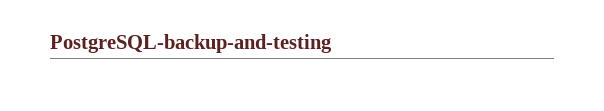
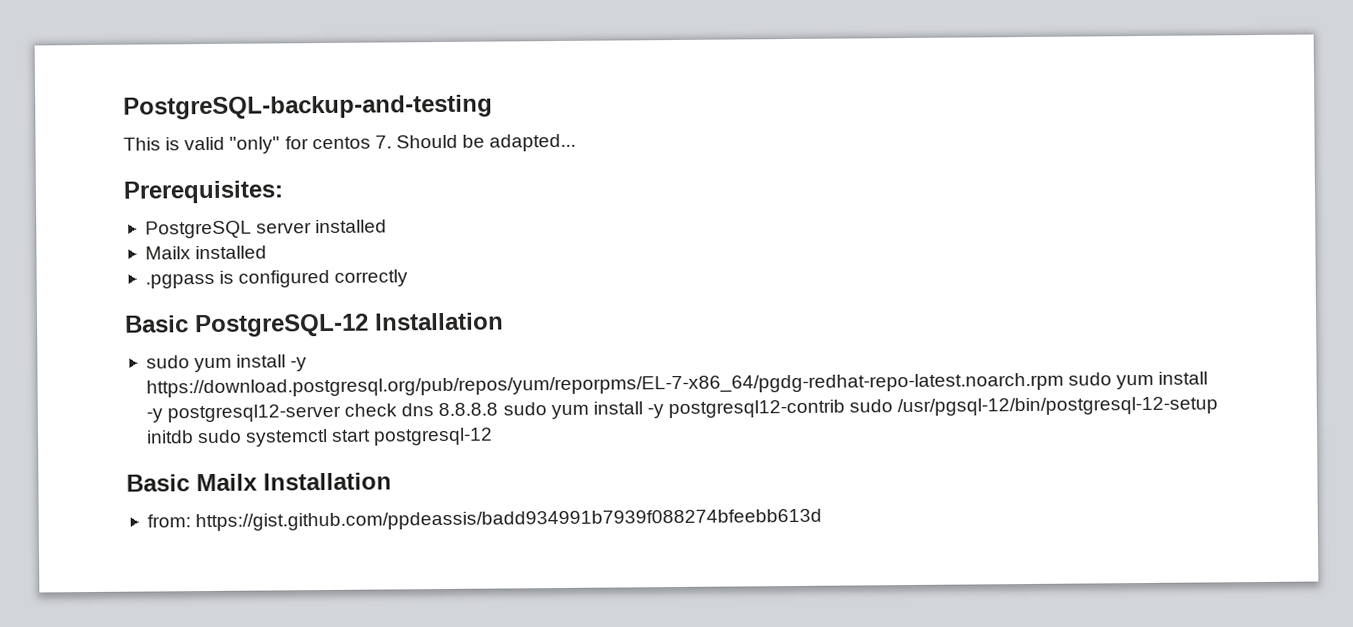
+ This is valid "only" for centos 7. Should be adapted...
+ Prerequisites:
+ PostgreSQL server installed
+ Mailx installed
+ .pgpass is configured correctly
+ Basic PostgreSQL-12 Installation
+ sudo yum install -y https://download.postgresql.org/pub/repos/yum/reporpms/EL-7-x86_64/pgdg-redhat-repo-latest.noarch.rpm sudo yum install -y postgresql12-server check dns 8.8.8.8 sudo yum install -y postgresql12-contrib sudo /usr/pgsql-12/bin/postgresql-12-setup initdb sudo systemctl start postgresql-12
+ Basic Mailx Installation
+ from: https://gist.github.com/ppdeassis/badd934991b7939f088274bfeebb613d

